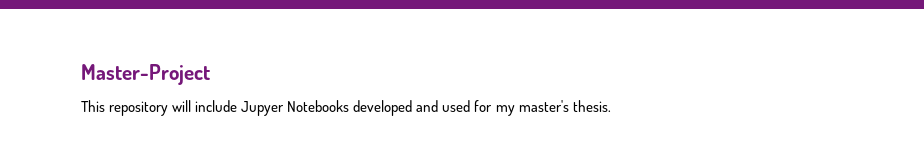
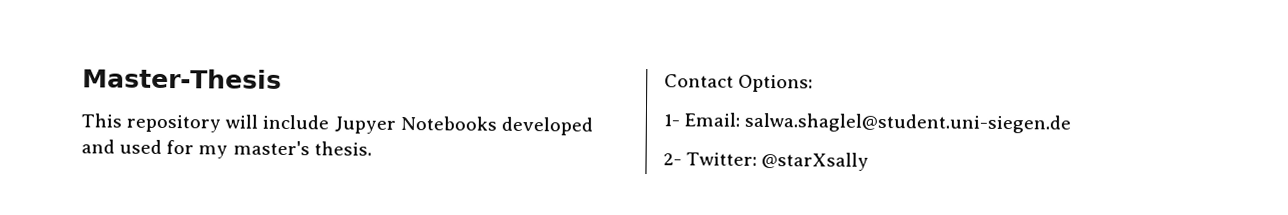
- Master-Project
+ Master-Thesis
+ Contact Options:
+ 1- Email: salwa.shaglel@student.uni-siegen.de
+ 2- Twitter: @starXsally

